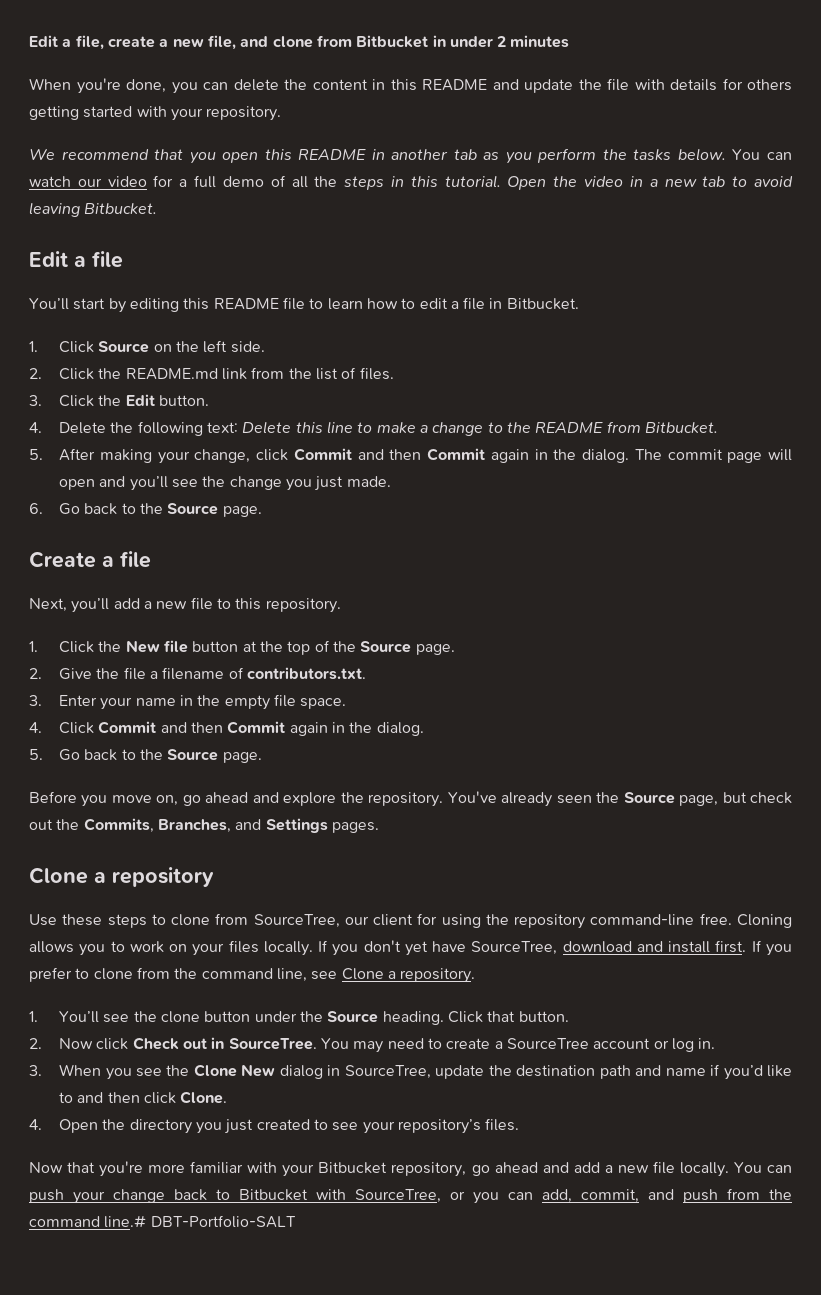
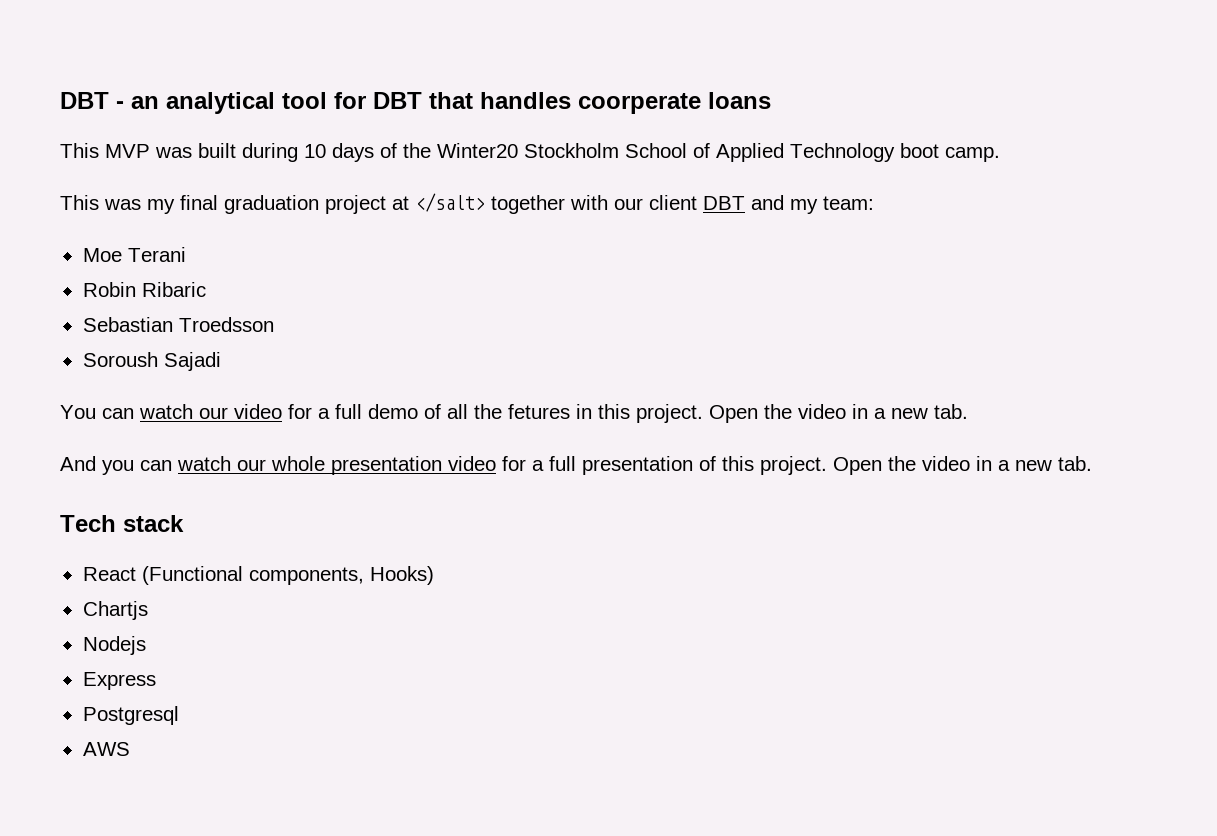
- Edit a file, create a new file, and clone from Bitbucket in under 2 minutes
- When you're done, you can delete the content in this README and update the file with details for others getting started with your repository.
- We recommend that you open this README in another tab as you perform the tasks below. You can watch our video for a full demo of all the steps in this tutorial. Open the video in a new tab to avoid leaving Bitbucket.
- Edit a file
- You’ll start by editing this README file to learn how to edit a file in Bitbucket.
- 1. Click Source on the left side.
- 2. Click the README.md link from the list of files.
- 3. Click the Edit button.
- 4. Delete the following text: Delete this line to make a change to the README from Bitbucket.
- 5. After making your change, click Commit and then Commit again in the dialog. The commit page will open and you’ll see the change you just made.
- 6. Go back to the Source page.
- Create a file
- Next, you’ll add a new file to this repository.
- 1. Click the New file button at the top of the Source page.
- 2. Give the file a filename of contributors.txt.
- 3. Enter your name in the empty file space.
- 4. Click Commit and then Commit again in the dialog.
- 5. Go back to the Source page.
- Before you move on, go ahead and explore the repository. You've already seen the Source page, but check out the Commits, Branches, and Settings pages.
- Clone a repository
- Use these steps to clone from SourceTree, our client for using the repository command-line free. Cloning allows you to work on your files locally. If you don't yet have SourceTree, download and install first. If you prefer to clone from the command line, see Clone a repository.
- 1. You’ll see the clone button under the Source heading. Click that button.
- 2. Now click Check out in SourceTree. You may need to create a SourceTree account or log in.
- 3. When you see the Clone New dialog in SourceTree, update the destination path and name if you’d like to and then click Clone.
- 4. Open the directory you just created to see your repository’s files.
- Now that you're more familiar with your Bitbucket repository, go ahead and add a new file locally. You can push your change back to Bitbucket with SourceTree, or you can add, commit, and push from the command line.# DBT-Portfolio-SALT
+ DBT - an analytical tool for DBT that handles coorperate loans
+ This MVP was built during 10 days of the Winter20 Stockholm School of Applied Technology boot camp.
+ This was my final graduation project at </salt> together with our client DBT and my team:
+ Moe Terani
+ Robin Ribaric
+ Sebastian Troedsson
+ Soroush Sajadi
+ You can watch our video for a full demo of all the fetures in this project. Open the video in a new tab.
+ And you can watch our whole presentation video for a full presentation of this project. Open the video in a new tab.
+ Tech stack
+ React (Functional components, Hooks)
+ Chartjs
+ Nodejs
+ Express
+ Postgresql
+ AWS

